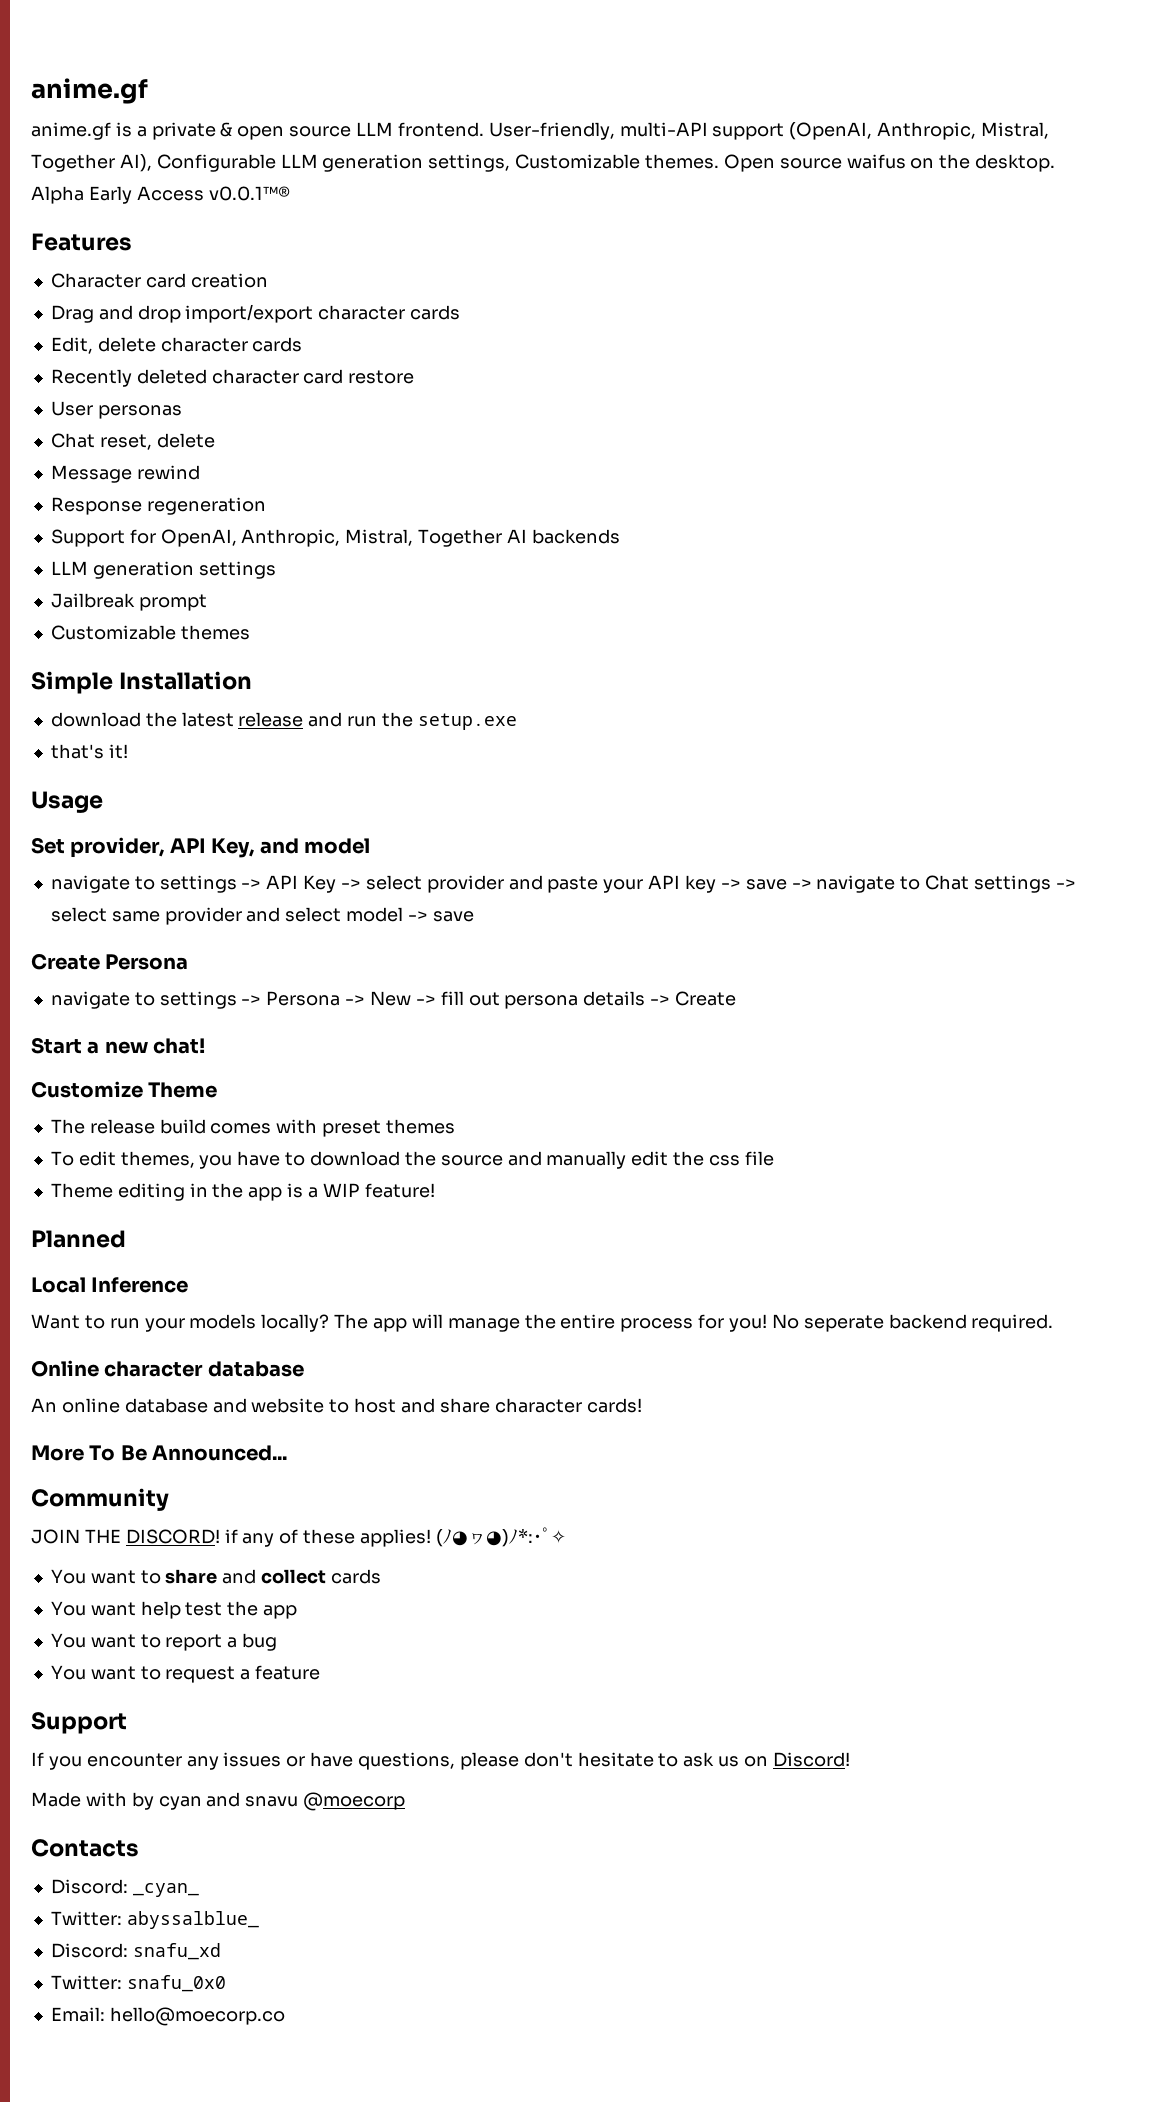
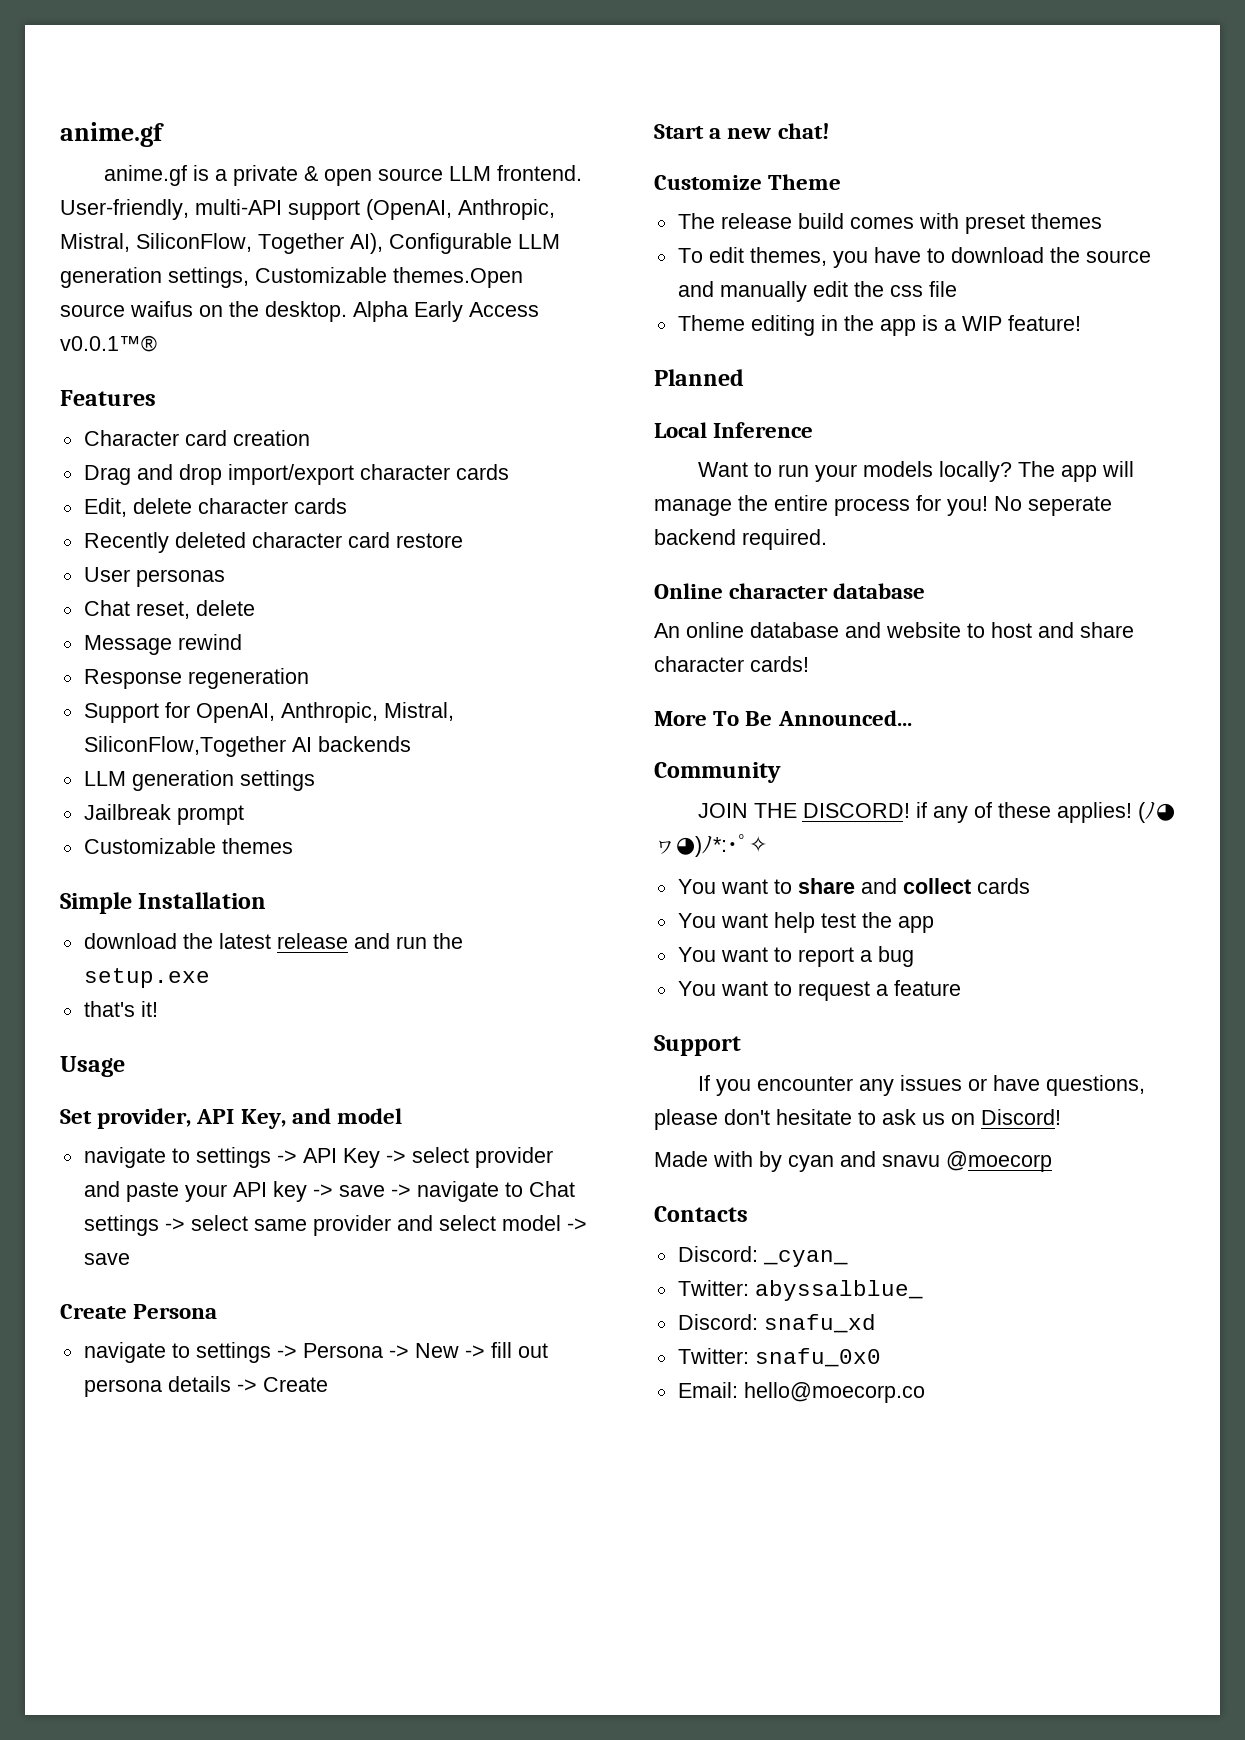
- User-friendly, multi-API support (OpenAI, Anthropic, Mistral, Together AI), Configurable LLM generation settings, Customizable themes. Open source waifus on the desktop.
+ User-friendly, multi-API support (OpenAI, Anthropic, Mistral, SiliconFlow, Together AI), Configurable LLM generation settings, Customizable themes.Open source waifus on the desktop.
- Support for OpenAI, Anthropic, Mistral, Together AI backends
+ Support for OpenAI, Anthropic, Mistral, SiliconFlow,Together AI backends

